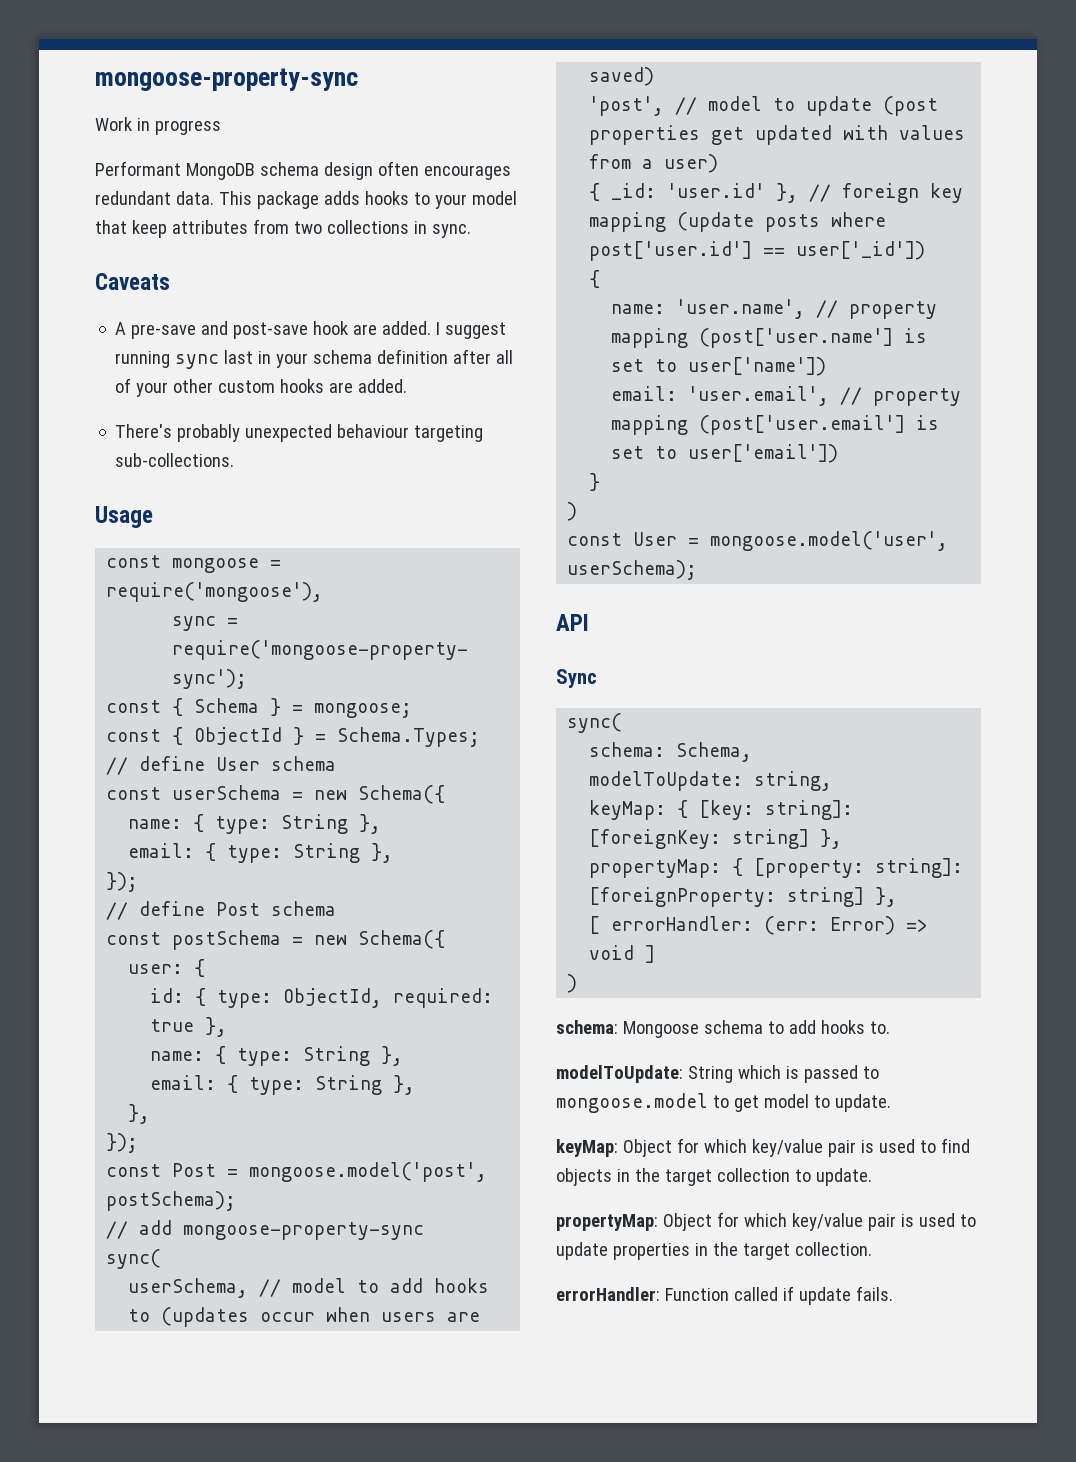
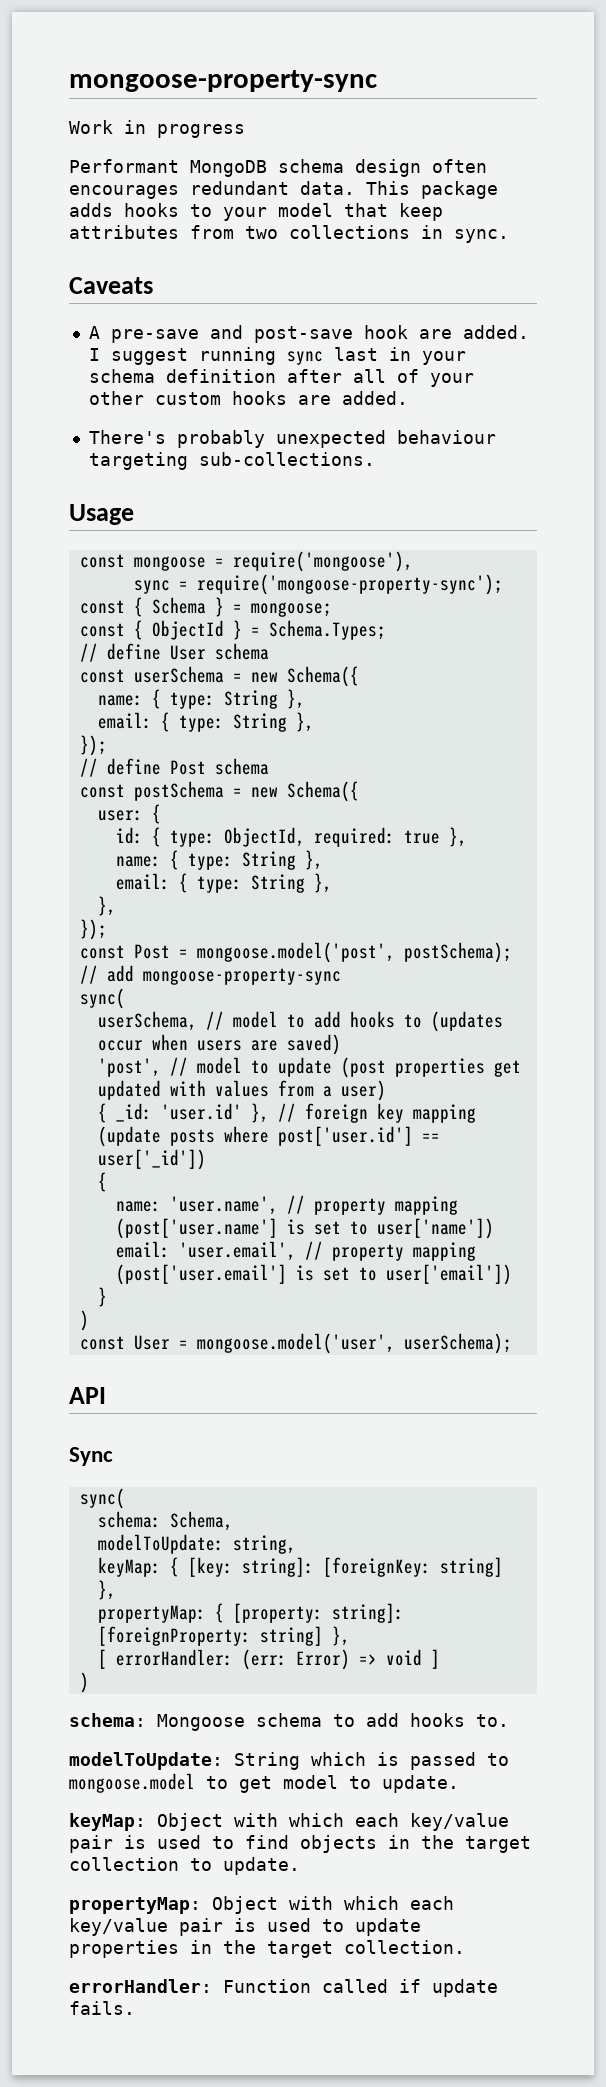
- keyMap: Object for which key/value pair is used to find objects in the target collection to update.
+ keyMap: Object with which each key/value pair is used to find objects in the target collection to update.
- propertyMap: Object for which key/value pair is used to update properties in the target collection.
+ propertyMap: Object with which each key/value pair is used to update properties in the target collection.

